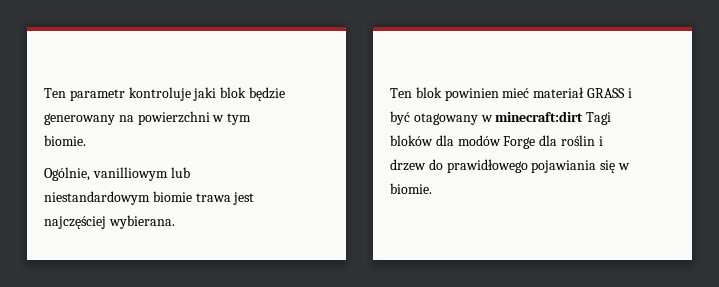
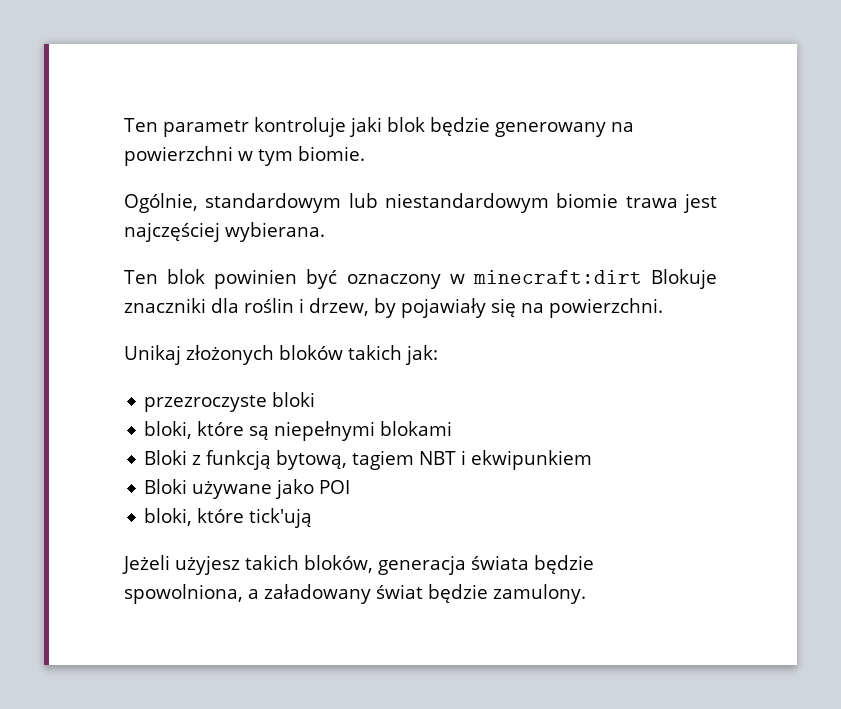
- Ogólnie, vanilliowym lub niestandardowym biomie trawa jest najczęściej wybierana.
+ Ogólnie, standardowym lub niestandardowym biomie trawa jest najczęściej wybierana.
- Ten blok powinien mieć materiał GRASS i być otagowany w minecraft:dirt Tagi bloków dla modów Forge dla roślin i drzew do prawidłowego pojawiania się w biomie.
+ Ten blok powinien być oznaczony w minecraft:dirt Blokuje znaczniki dla roślin i drzew, by pojawiały się na powierzchni.
+ Unikaj złożonych bloków takich jak:
+ przezroczyste bloki
+ bloki, które są niepełnymi blokami
+ Bloki z funkcją bytową, tagiem NBT i ekwipunkiem
+ Bloki używane jako POI
+ bloki, które tick'ują
+ Jeżeli użyjesz takich bloków, generacja świata będzie spowolniona, a załadowany świat będzie zamulony.

